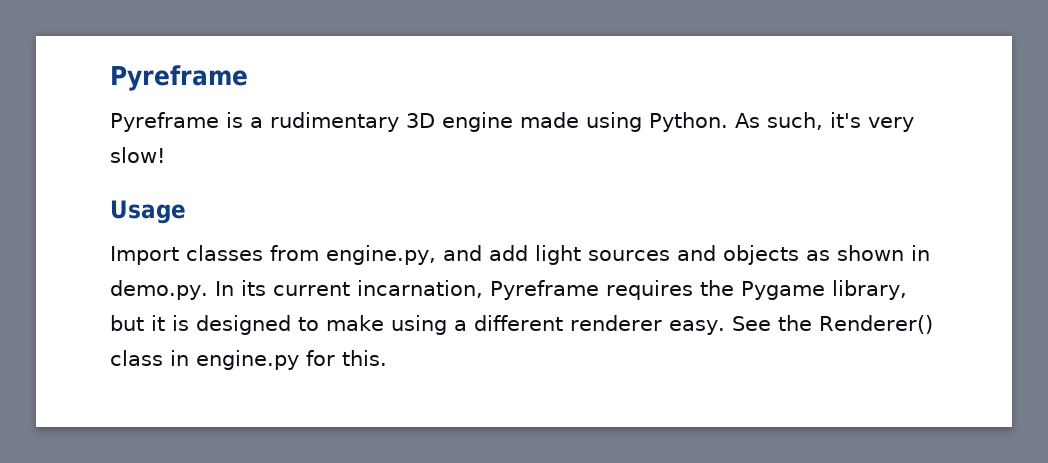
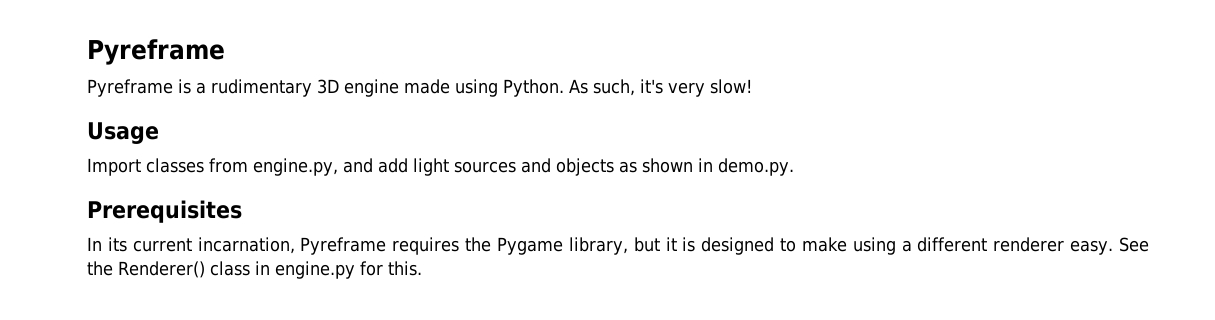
- Import classes from engine.py, and add light sources and objects as shown in demo.py. In its current incarnation, Pyreframe requires the Pygame library, but it is designed to make using a different renderer easy.
+ Import classes from engine.py, and add light sources and objects as shown in demo.py.
+ Prerequisites
+ In its current incarnation, Pyreframe requires the Pygame library, but it is designed to make using a different renderer easy.

